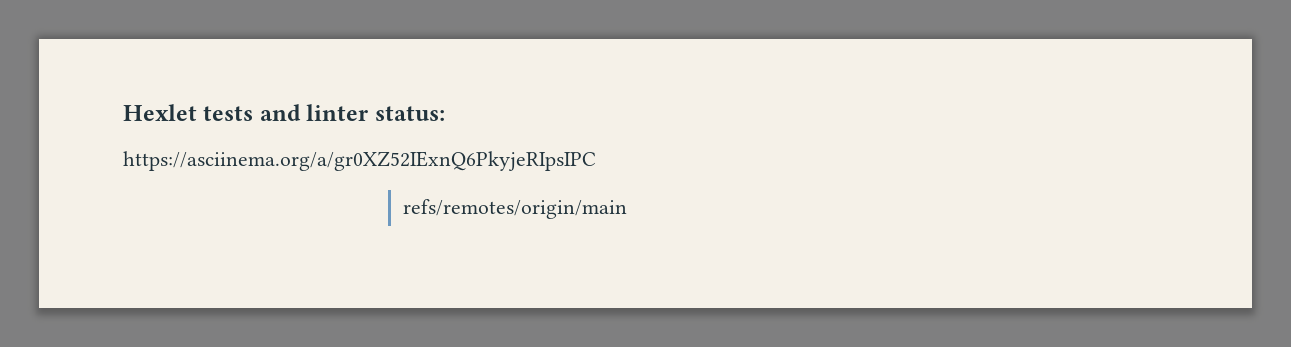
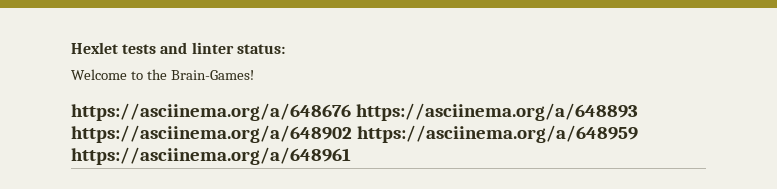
- https://asciinema.org/a/gr0XZ52IExnQ6PkyjeRIpsIPC
- refs/remotes/origin/main
+ Welcome to the Brain-Games!
+ https://asciinema.org/a/648676 https://asciinema.org/a/648893 https://asciinema.org/a/648902 https://asciinema.org/a/648959 https://asciinema.org/a/648961

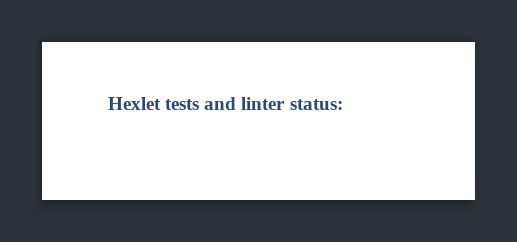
- Welcome to the Brain-Games!
- https://asciinema.org/a/648676 https://asciinema.org/a/648893 https://asciinema.org/a/648902 https://asciinema.org/a/648959 https://asciinema.org/a/648961

